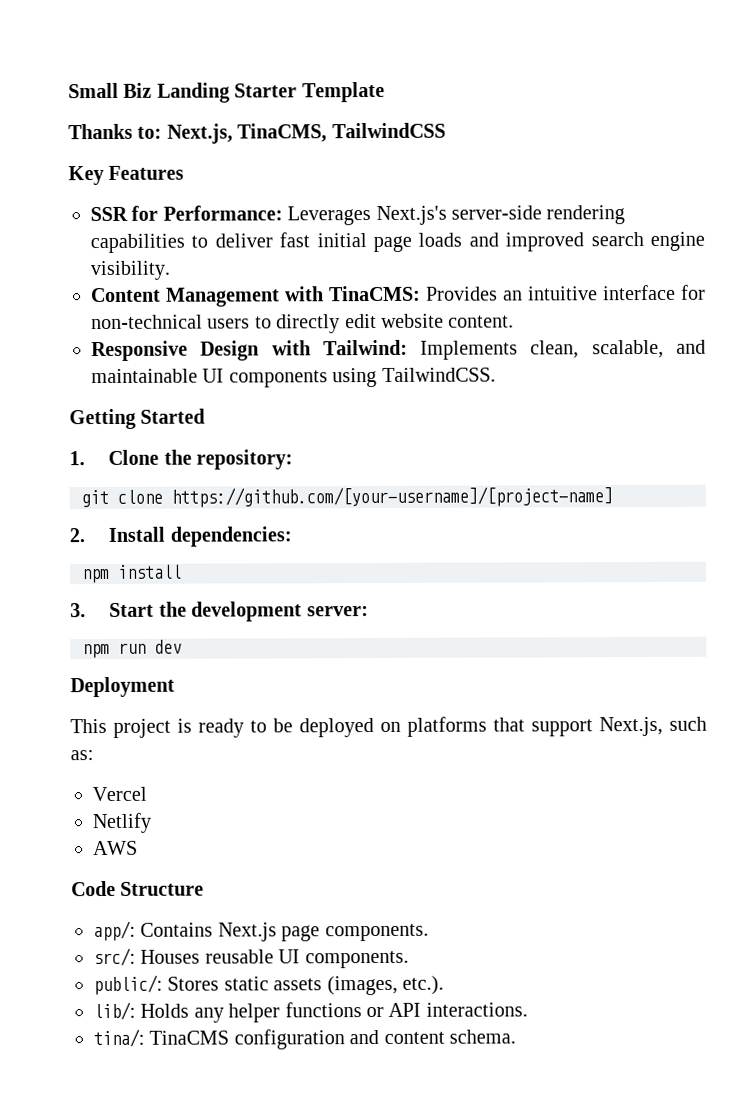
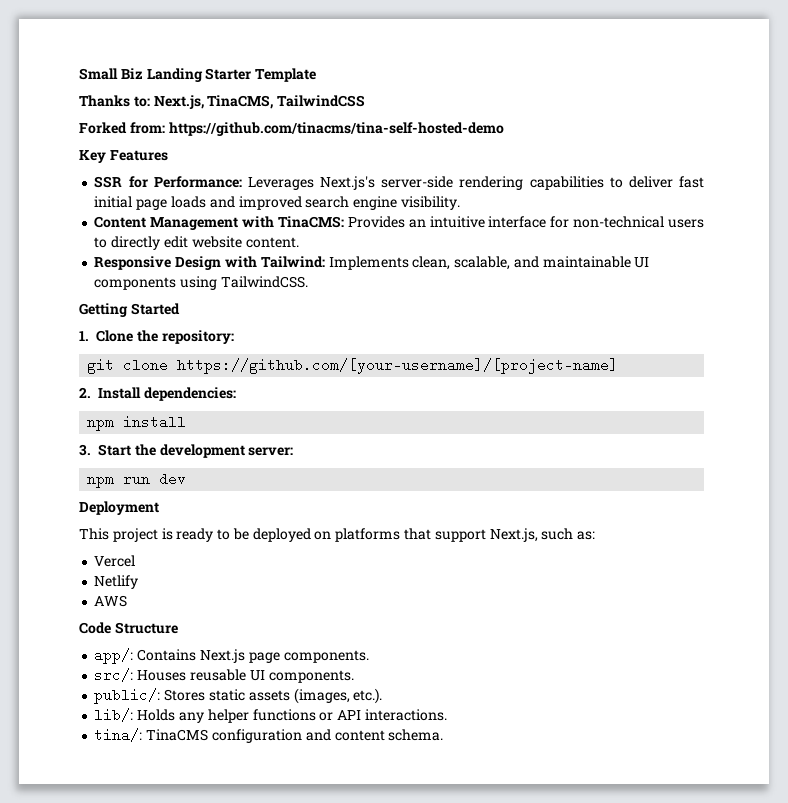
+ Forked from: https://github.com/tinacms/tina-self-hosted-demo

